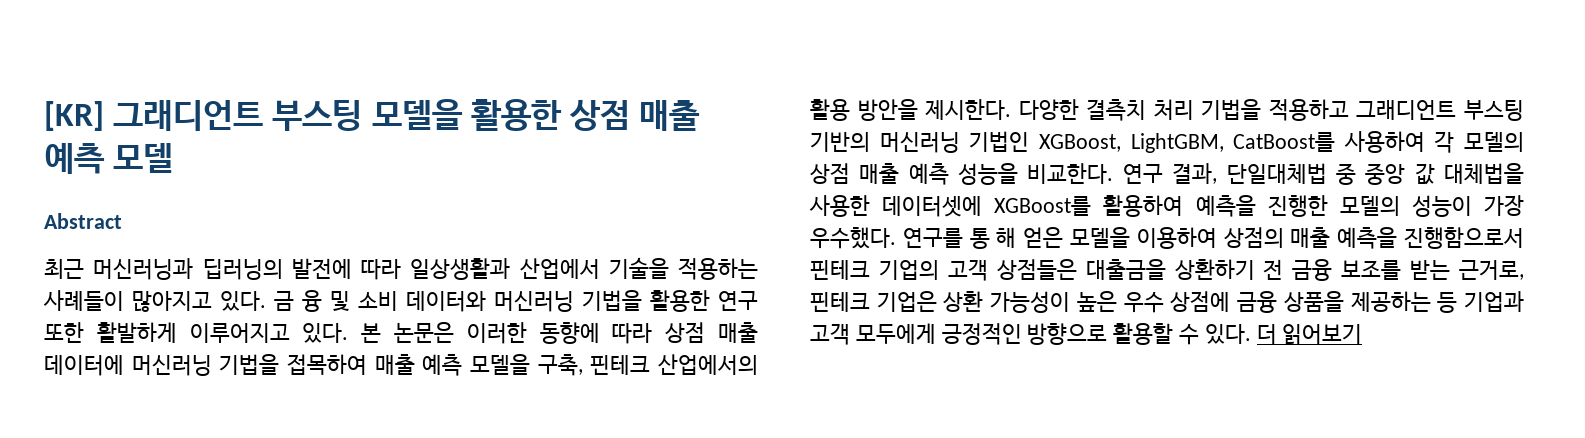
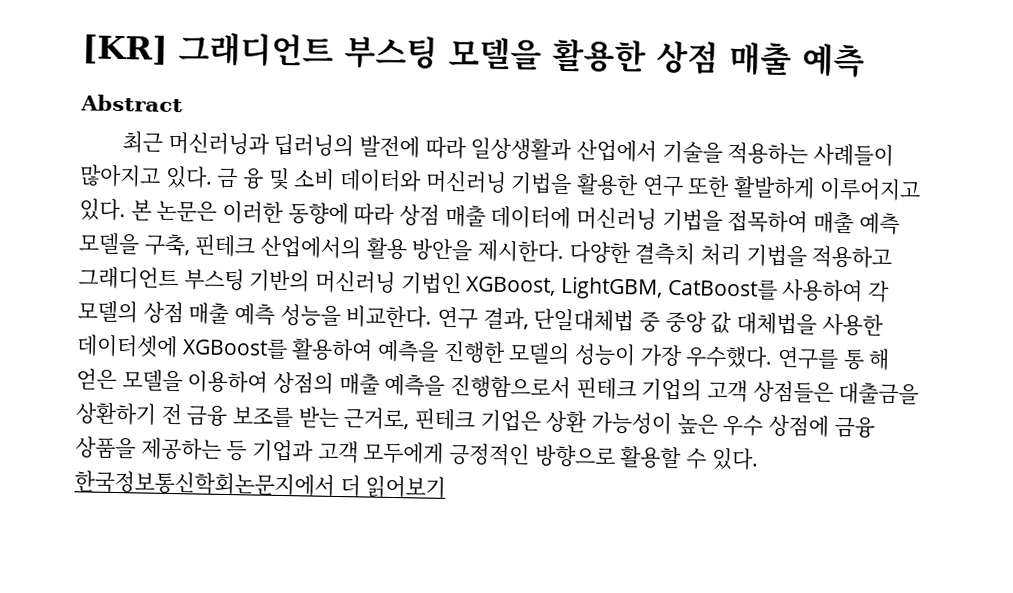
- [KR] 그래디언트 부스팅 모델을 활용한 상점 매출 예측 모델
+ [KR] 그래디언트 부스팅 모델을 활용한 상점 매출 예측
- 더 읽어보기
+ 한국정보통신학회논문지에서 더 읽어보기

